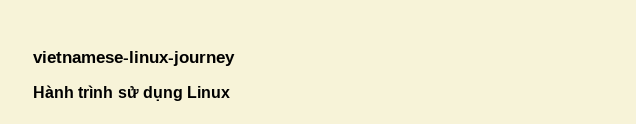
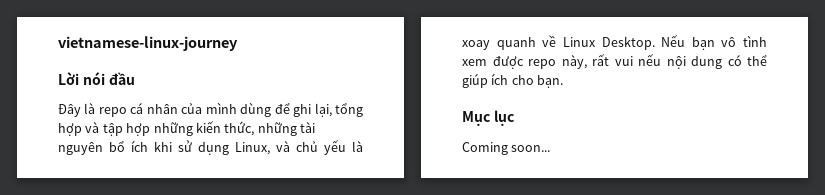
- Hành trình sử dụng Linux
+ Lời nói đầu
+ Đây là repo cá nhân của mình dùng để ghi lại, tổng hợp và tập hợp những kiến thức, những tài nguyên bổ ích khi sử dụng Linux, và chủ yếu là xoay quanh về Linux Desktop. Nếu bạn vô tình xem được repo này, rất vui nếu nội dung có thể giúp ích cho bạn.
+ Mục lục
+ Coming soon...

